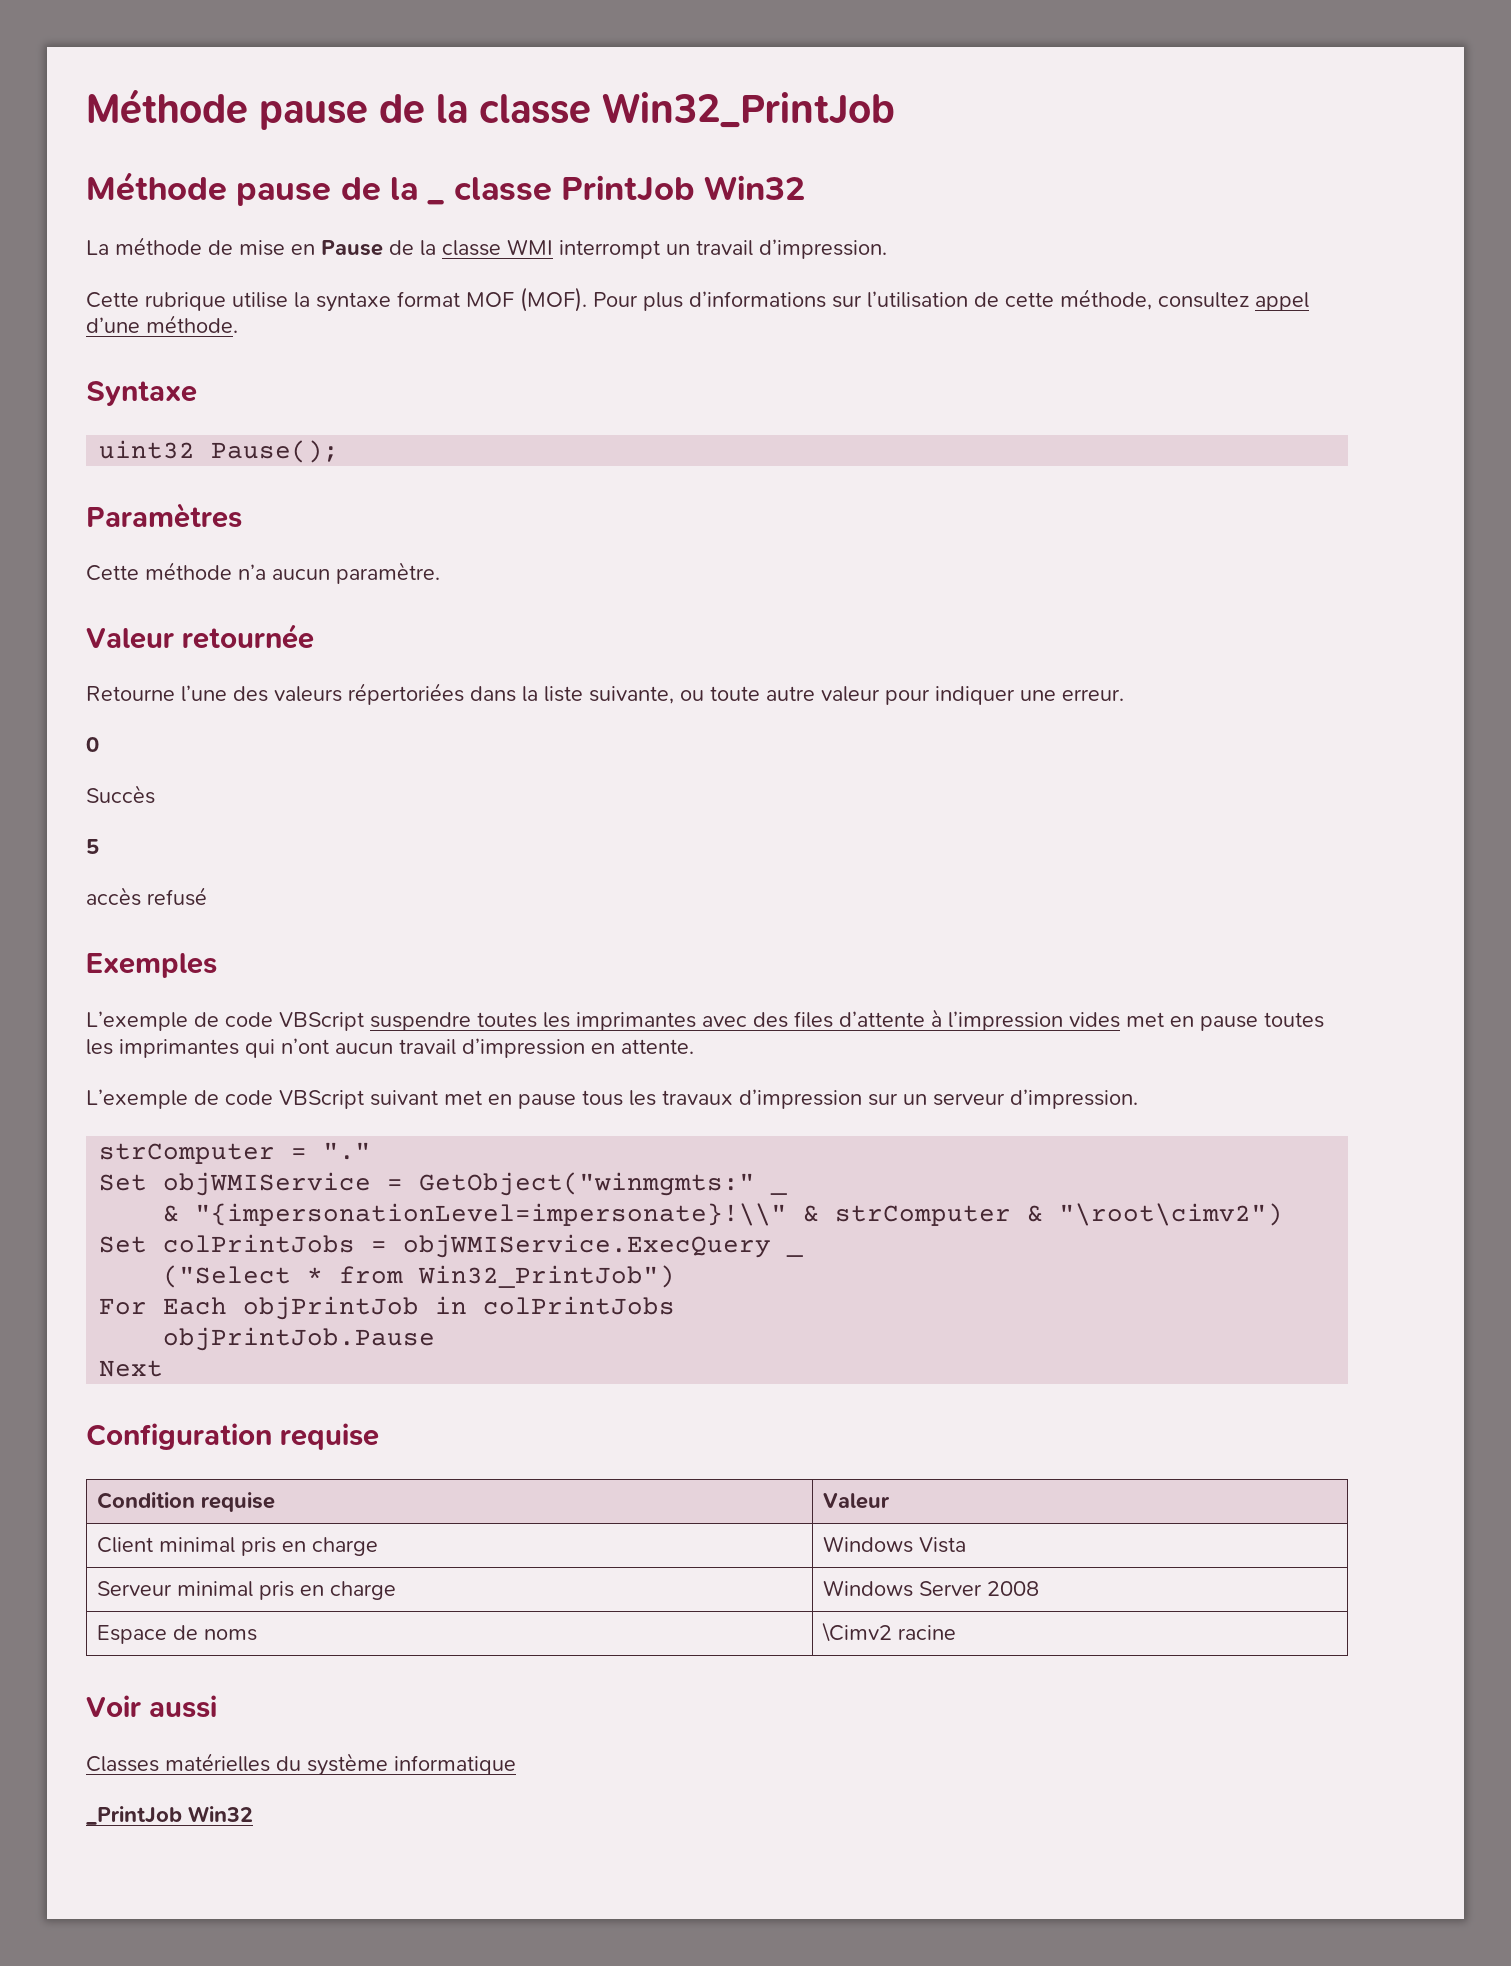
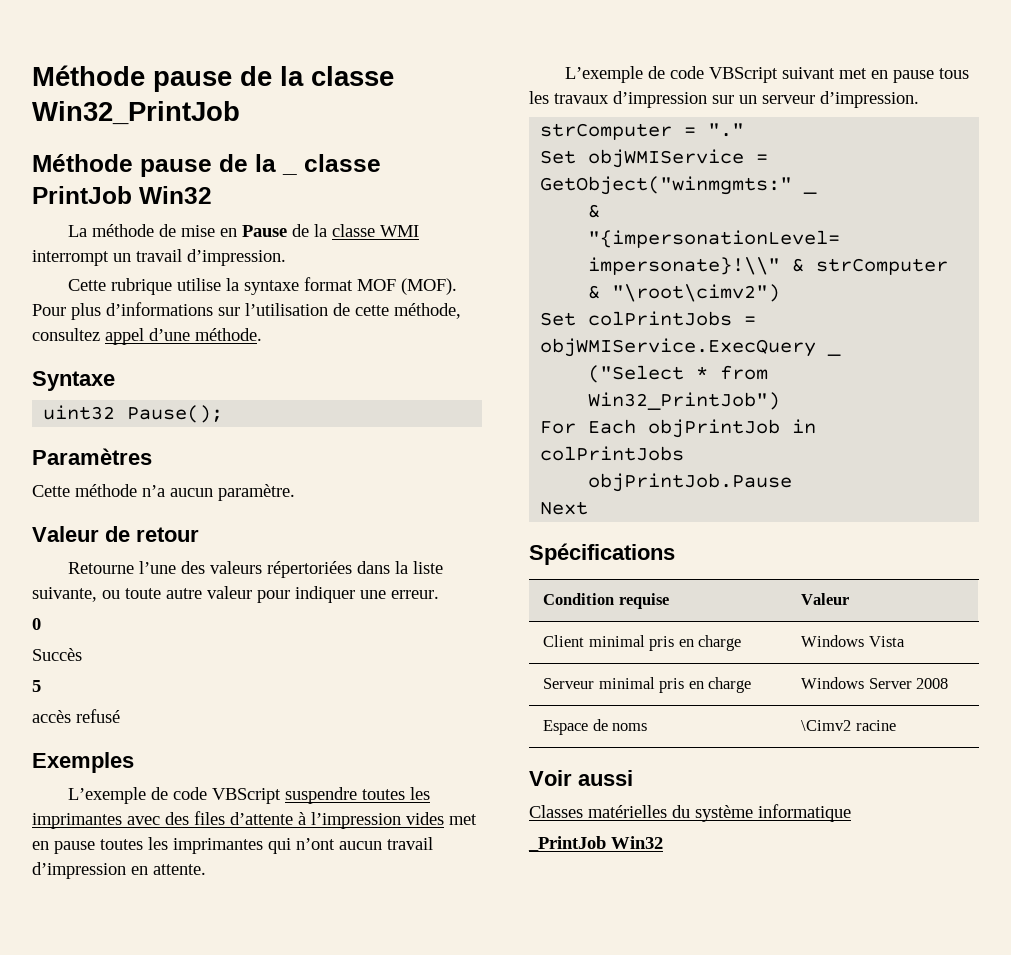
- Valeur retournée
+ Valeur de retour
- Configuration requise
+ Spécifications

